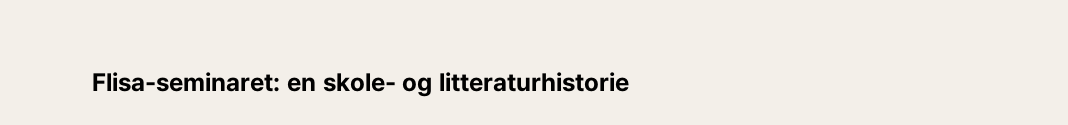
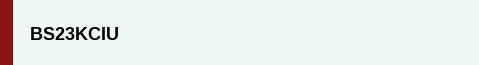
- Flisa-seminaret: en skole- og litteraturhistorie
+ BS23KCIU

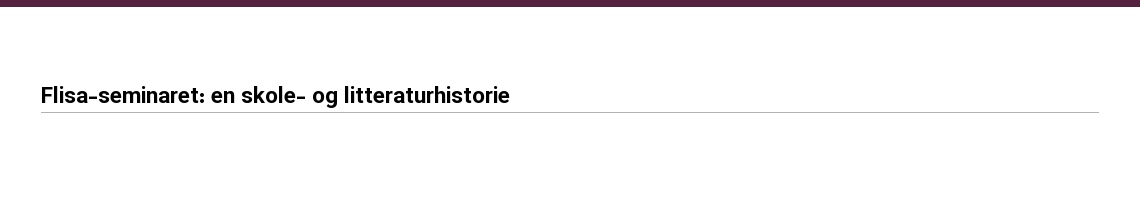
- BS23KCIU
+ Flisa-seminaret: en skole- og litteraturhistorie

